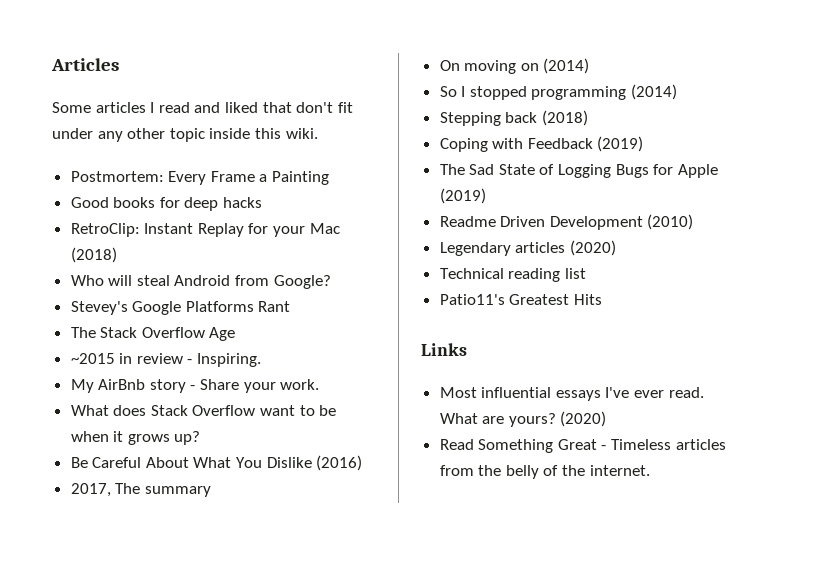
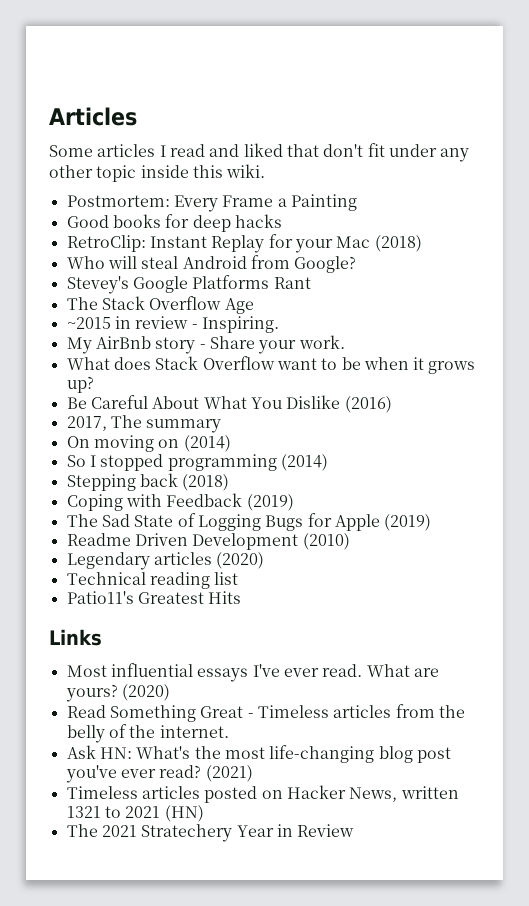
+ Ask HN: What's the most life-changing blog post you've ever read? (2021)
+ Timeless articles posted on Hacker News, written 1321 to 2021 (HN)
+ The 2021 Stratechery Year in Review

